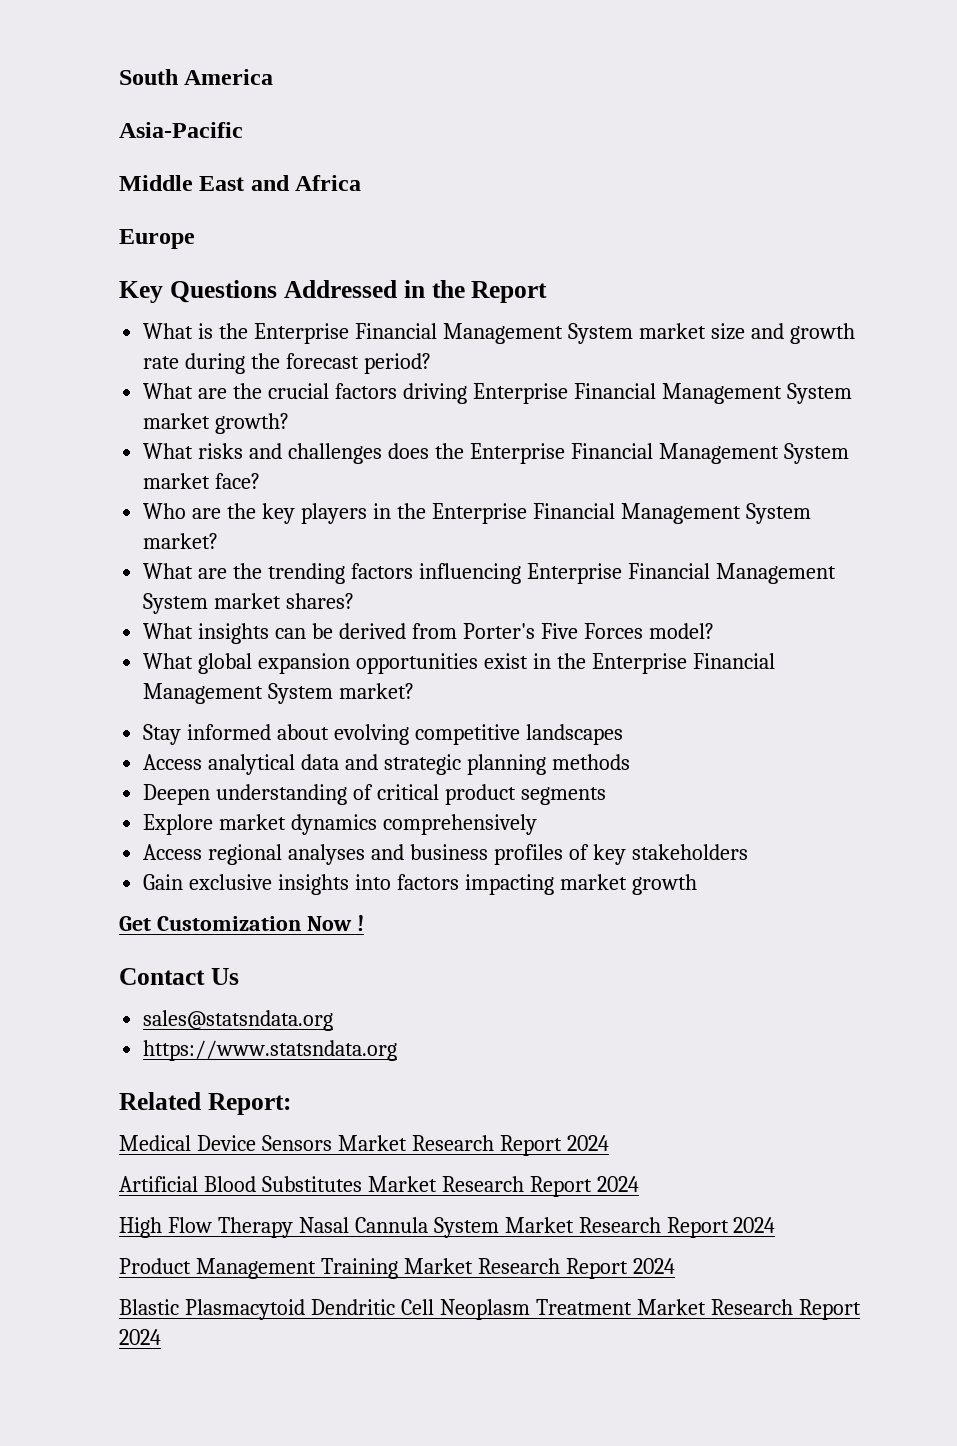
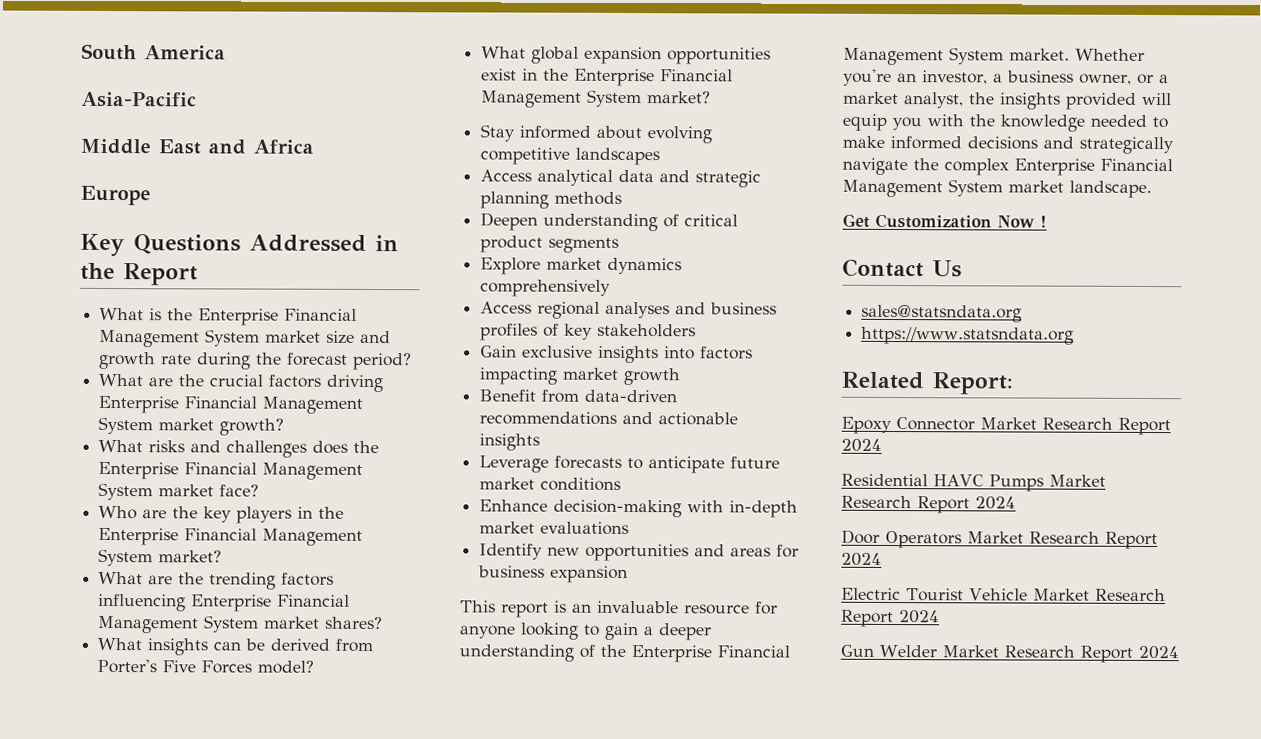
+ Benefit from data-driven recommendations and actionable insights
+ Leverage forecasts to anticipate future market conditions
+ Enhance decision-making with in-depth market evaluations
+ Identify new opportunities and areas for business expansion
+ This report is an invaluable resource for anyone looking to gain a deeper understanding of the Enterprise Financial Management System market. Whether you're an investor, a business owner, or a market analyst, the insights provided will equip you with the knowledge needed to make informed decisions and strategically navigate the complex Enterprise Financial Management System market landscape.
- Medical Device Sensors Market Research Report 2024
- Artificial Blood Substitutes Market Research Report 2024
- High Flow Therapy Nasal Cannula System Market Research Report 2024
- Product Management Training Market Research Report 2024
- Blastic Plasmacytoid Dendritic Cell Neoplasm Treatment Market Research Report 2024
+ Epoxy Connector Market Research Report 2024
+ Residential HAVC Pumps Market Research Report 2024
+ Door Operators Market Research Report 2024
+ Electric Tourist Vehicle Market Research Report 2024
+ Gun Welder Market Research Report 2024

